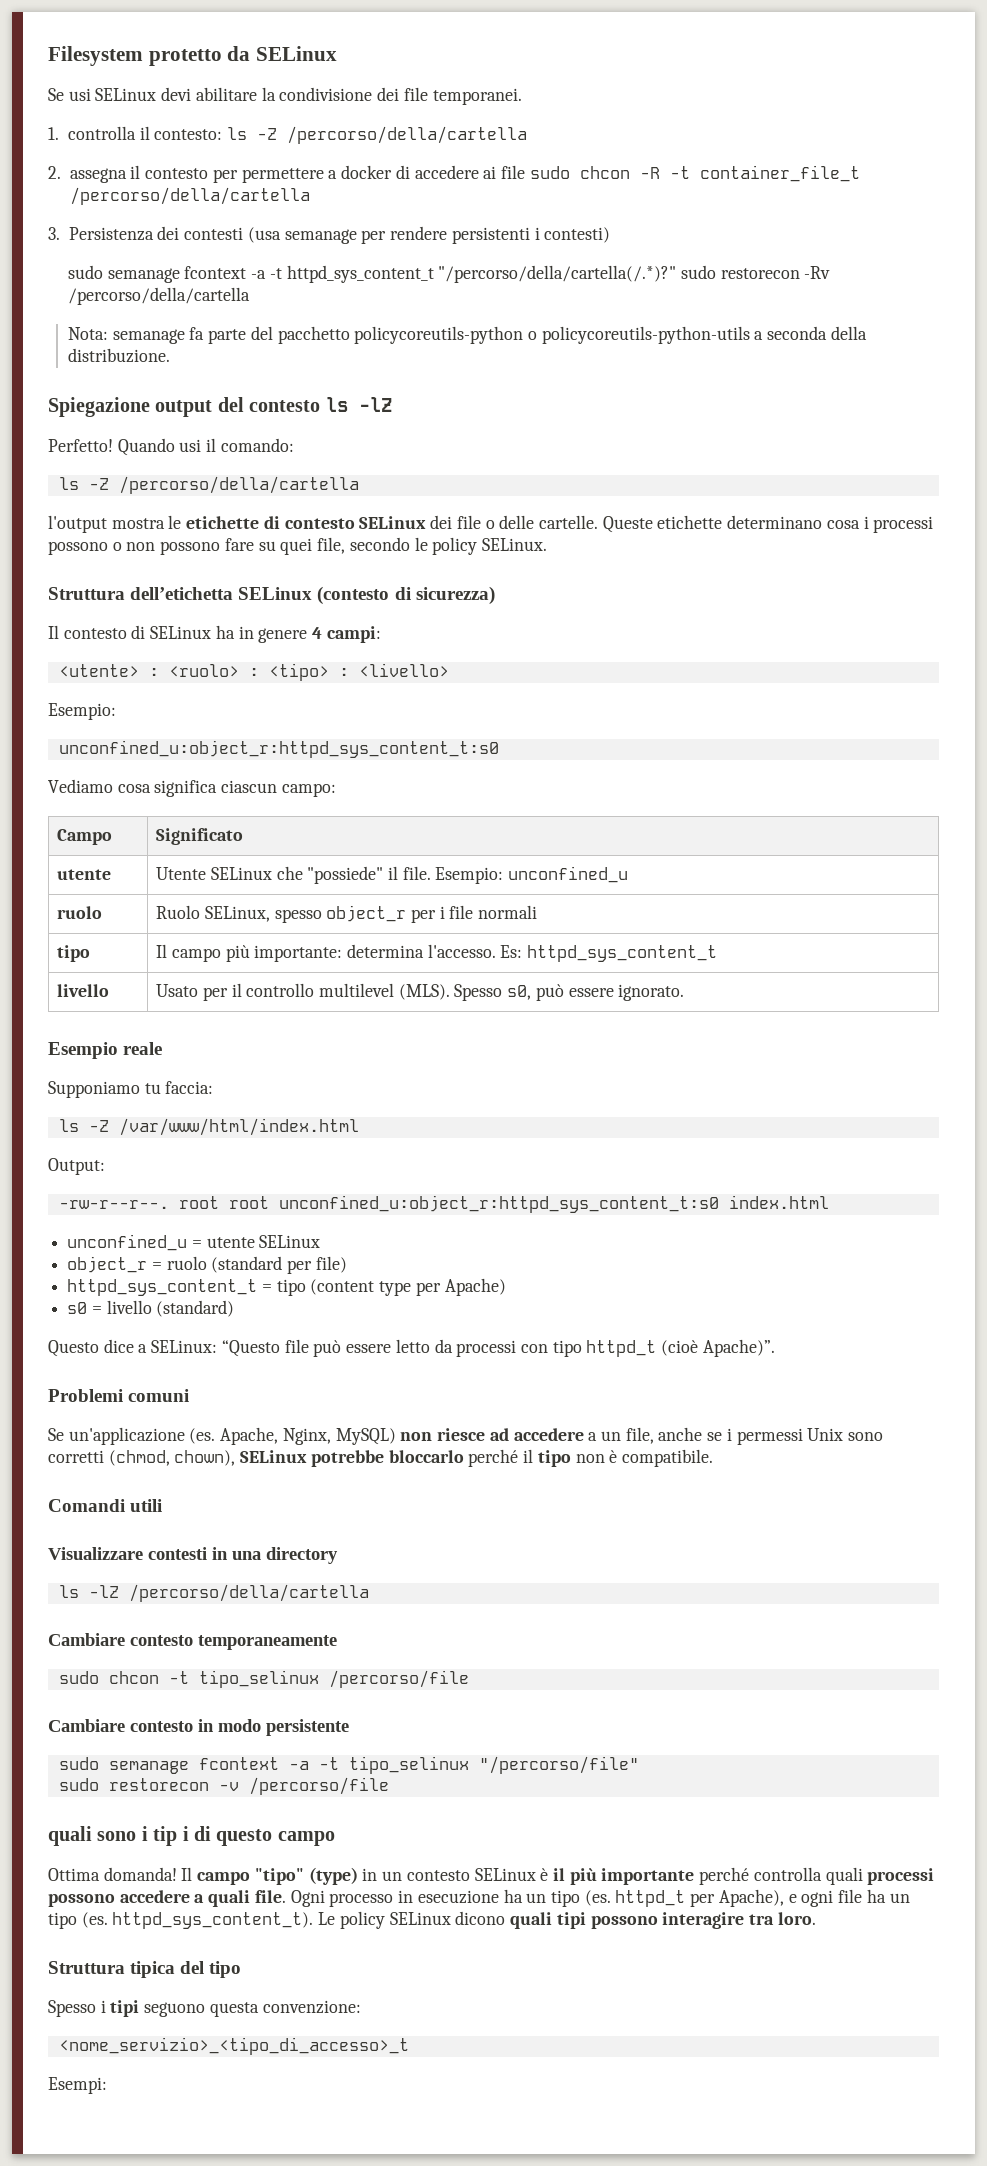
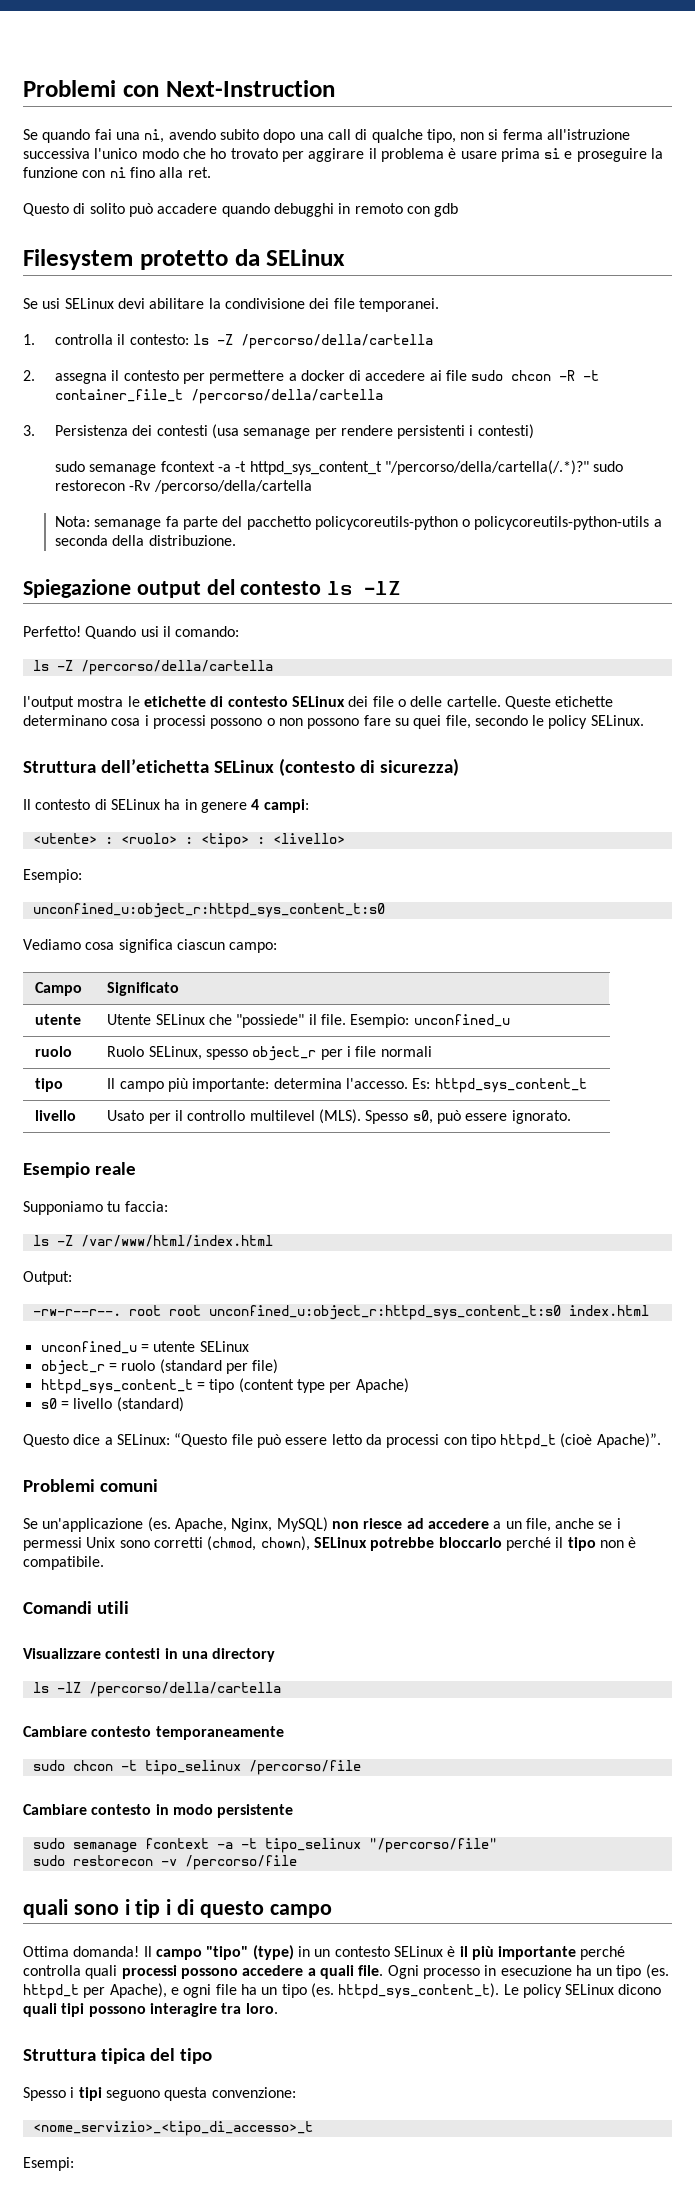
+ Problemi con Next-Instruction
+ Se quando fai una ni, avendo subito dopo una call di qualche tipo, non si ferma all'istruzione successiva l'unico modo che ho trovato per aggirare il problema è usare prima si e proseguire la funzione con ni fino alla ret.
+ Questo di solito può accadere quando debugghi in remoto con gdb

